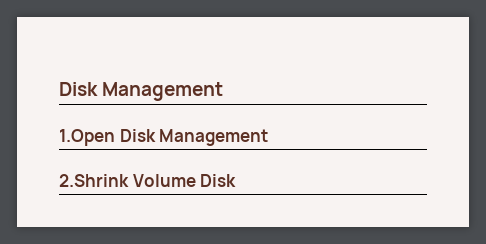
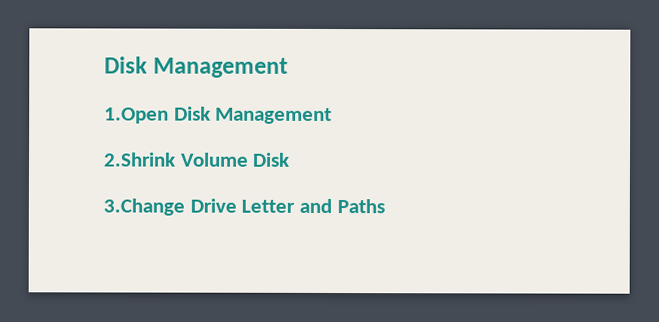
+ 3.Change Drive Letter and Paths

